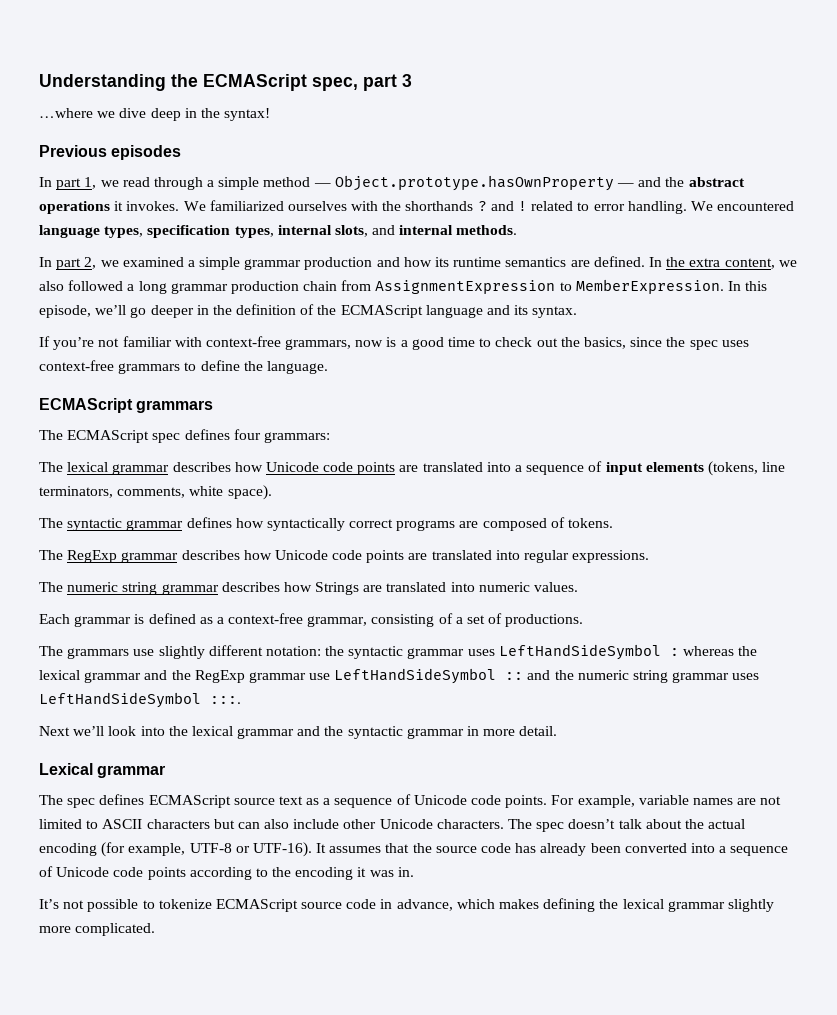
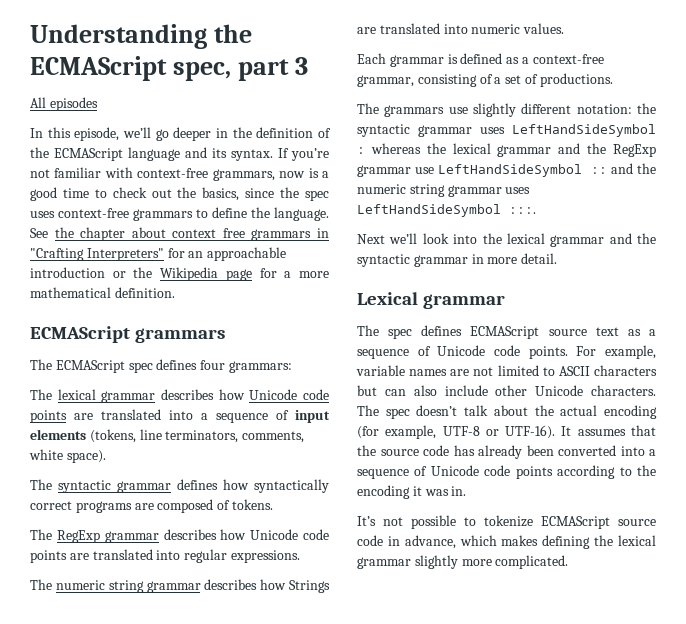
- …where we dive deep in the syntax!
- Previous episodes
- In part 1, we read through a simple method — Object.prototype.hasOwnProperty — and the abstract operations it invokes. We familiarized ourselves with the shorthands ? and ! related to error handling. We encountered language types, specification types, internal slots, and internal methods.
- In part 2, we examined a simple grammar production and how its runtime semantics are defined. In the extra content, we also followed a long grammar production chain from AssignmentExpression to MemberExpression. In this episode, we’ll go deeper in the definition of the ECMAScript language and its syntax.
- If you’re not familiar with context-free grammars, now is a good time to check out the basics, since the spec uses context-free grammars to define the language.
+ All episodes
+ In this episode, we’ll go deeper in the definition of the ECMAScript language and its syntax. If you’re not familiar with context-free grammars, now is a good time to check out the basics, since the spec uses context-free grammars to define the language. See the chapter about context free grammars in "Crafting Interpreters" for an approachable introduction or the Wikipedia page for a more mathematical definition.

